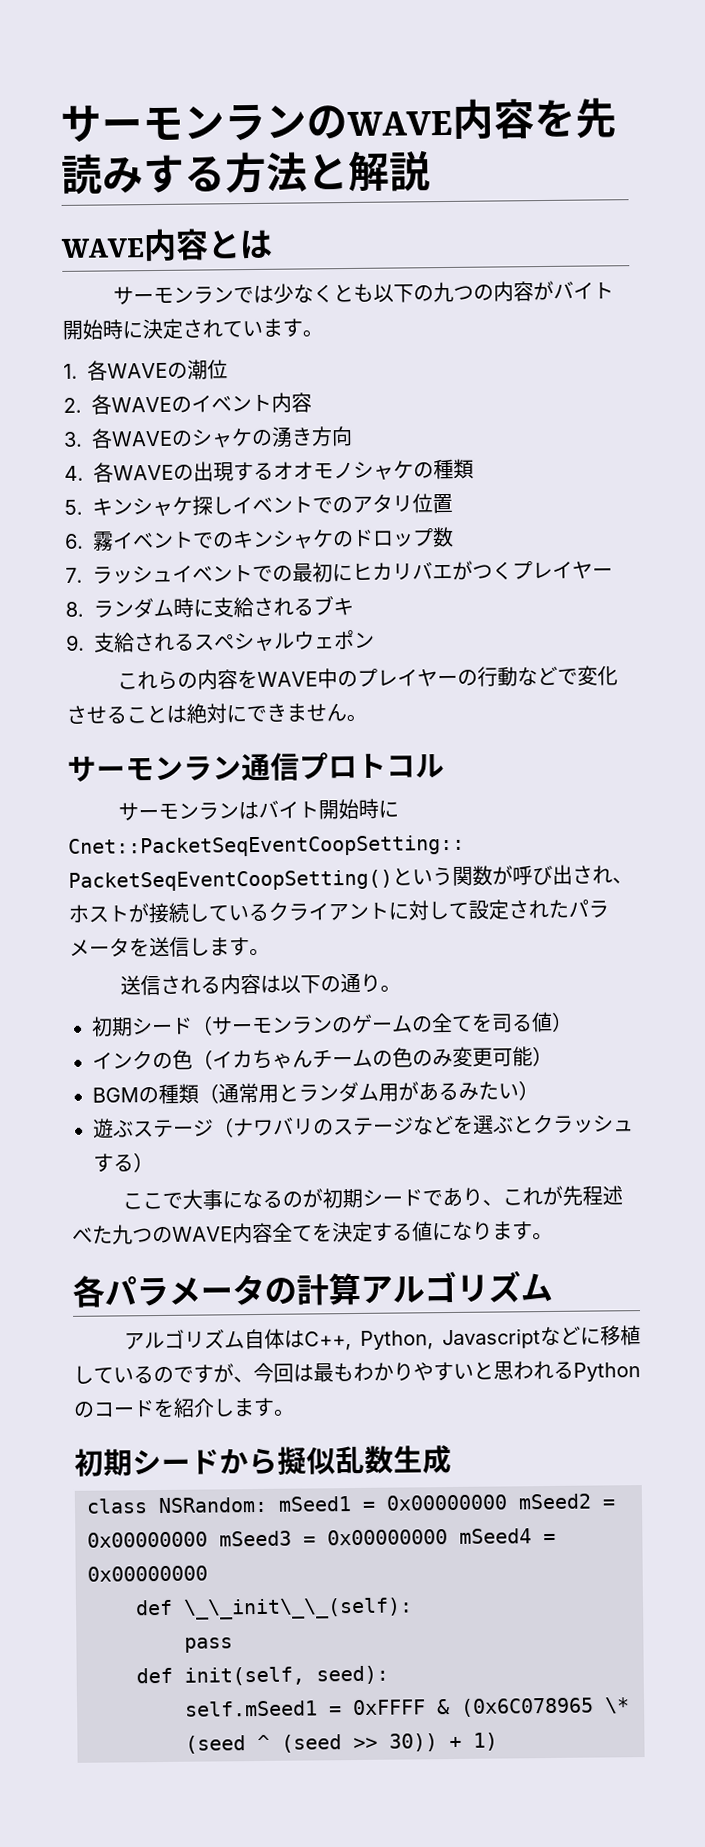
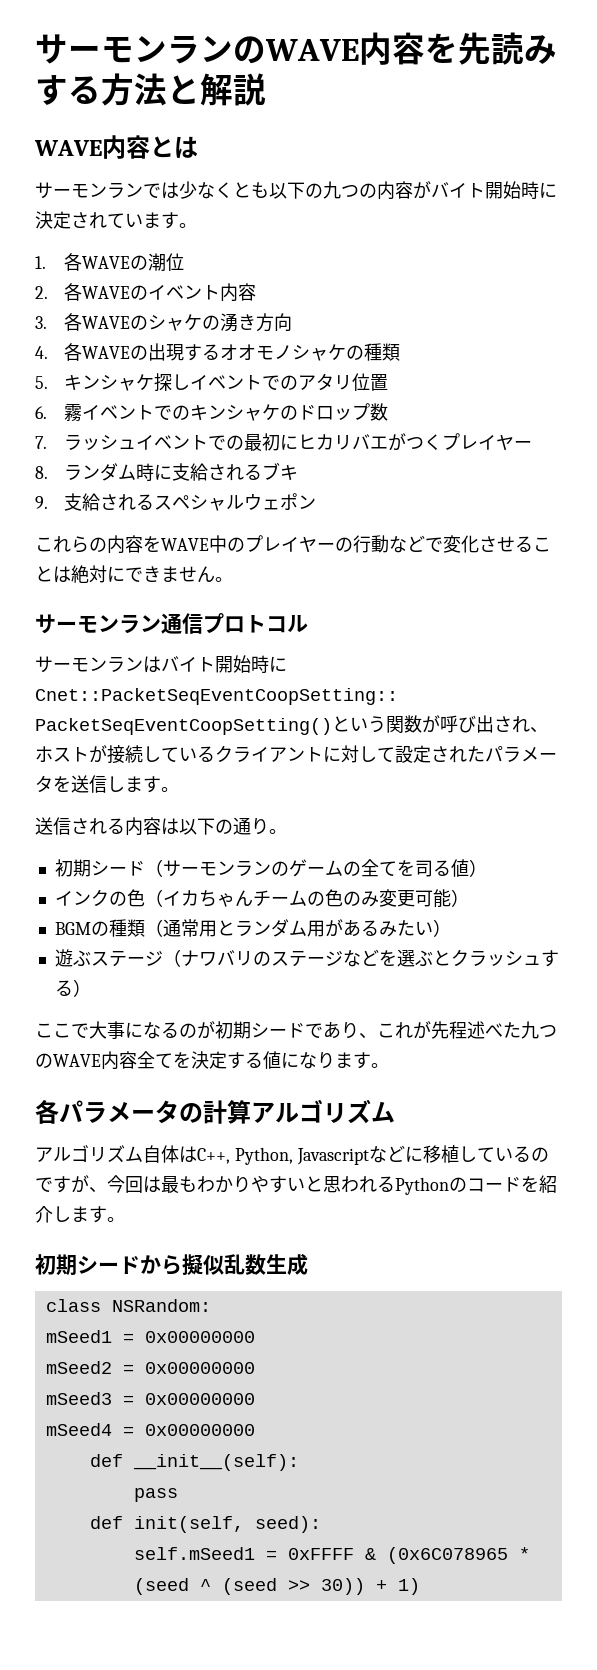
- class NSRandom: mSeed1 = 0x00000000 mSeed2 = 0x00000000 mSeed3 = 0x00000000 mSeed4 = 0x00000000
+ class NSRandom:
+ mSeed1 = 0x00000000
+ mSeed2 = 0x00000000
+ mSeed3 = 0x00000000
+ mSeed4 = 0x00000000
- def \_\_init\_\_(self):
+ def __init__(self):
- self.mSeed1 = 0xFFFF & (0x6C078965 \* (seed ^ (seed >> 30)) + 1)
+ self.mSeed1 = 0xFFFF & (0x6C078965 * (seed ^ (seed >> 30)) + 1)

